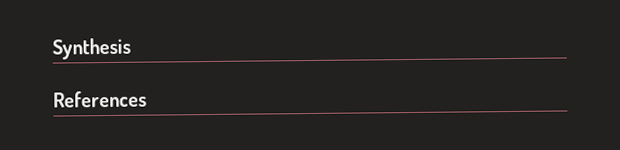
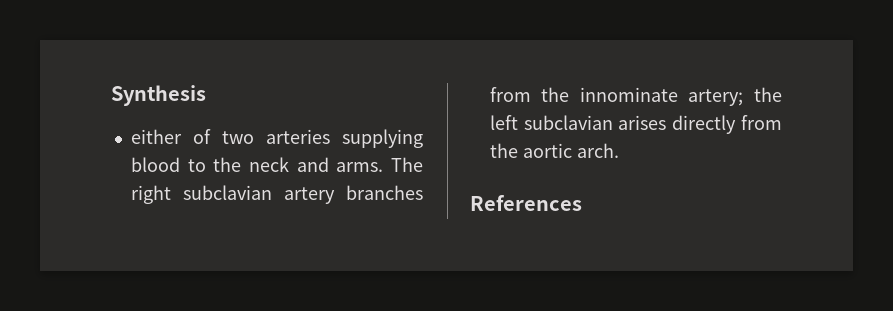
+ either of two arteries supplying blood to the neck and arms. The right subclavian artery branches from the innominate artery; the left subclavian arises directly from the aortic arch.

